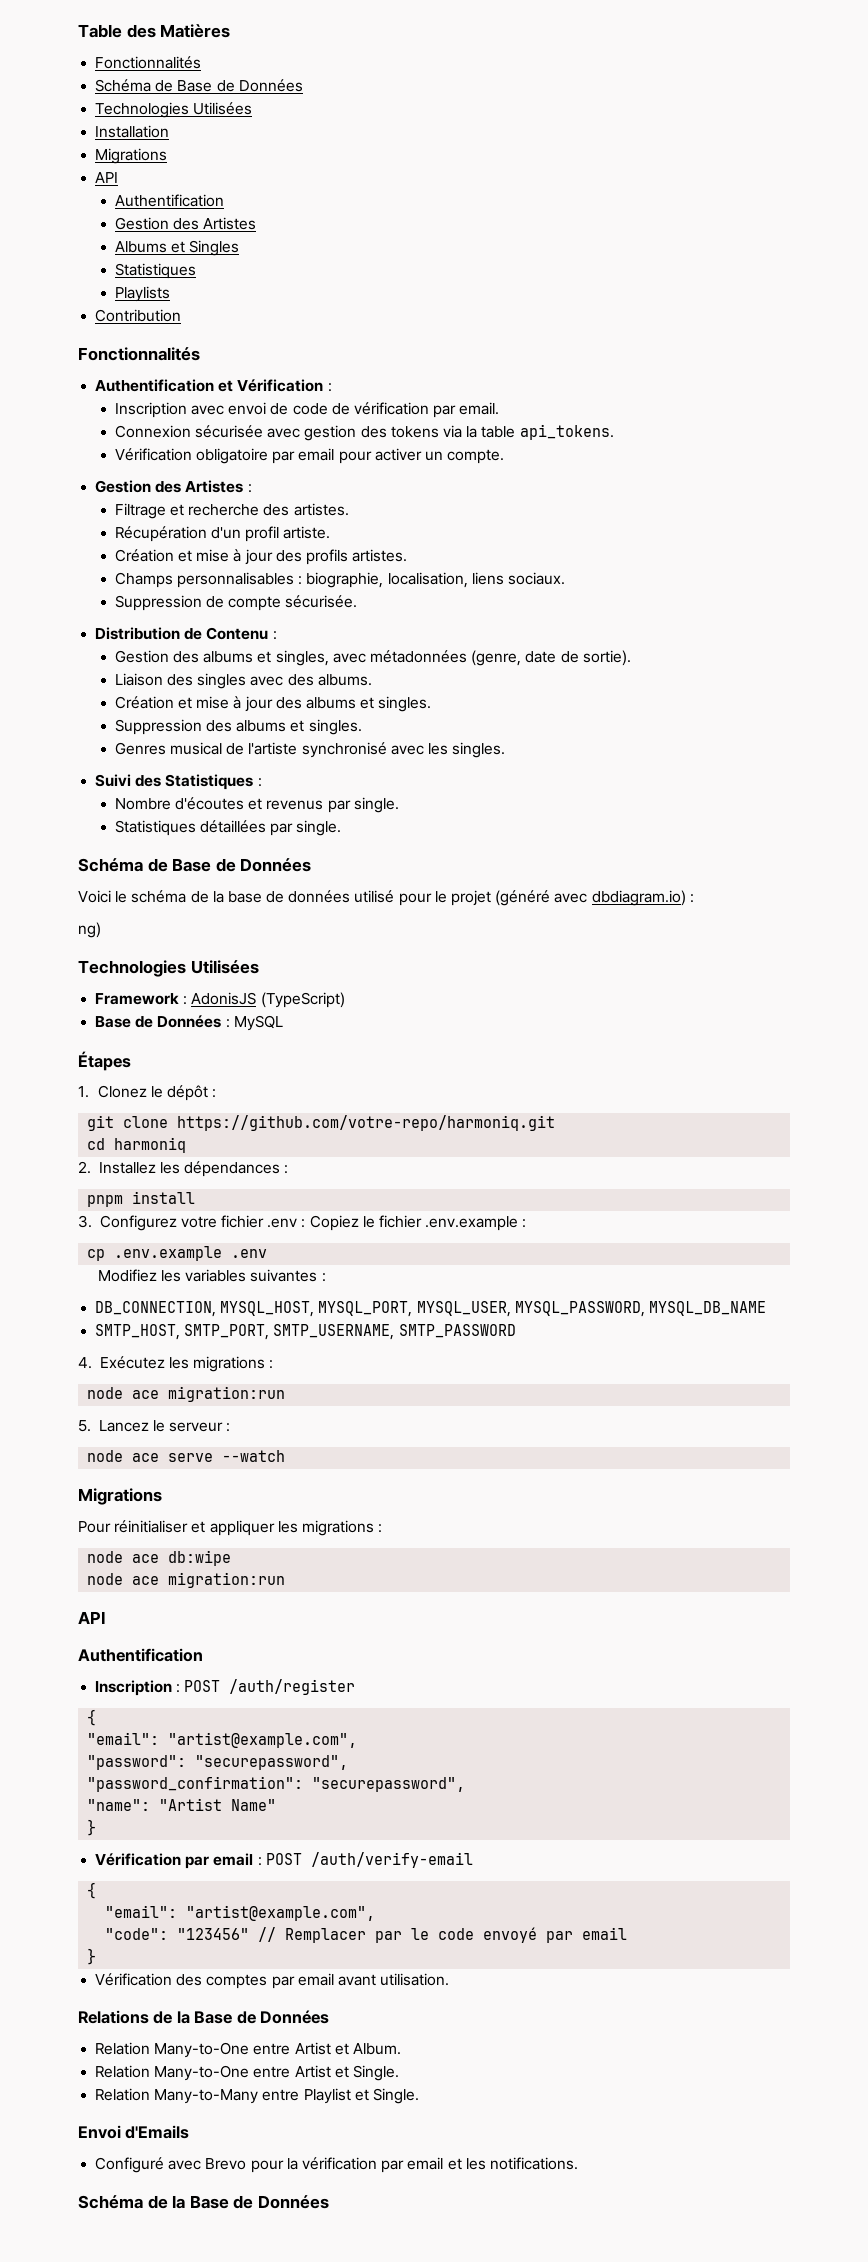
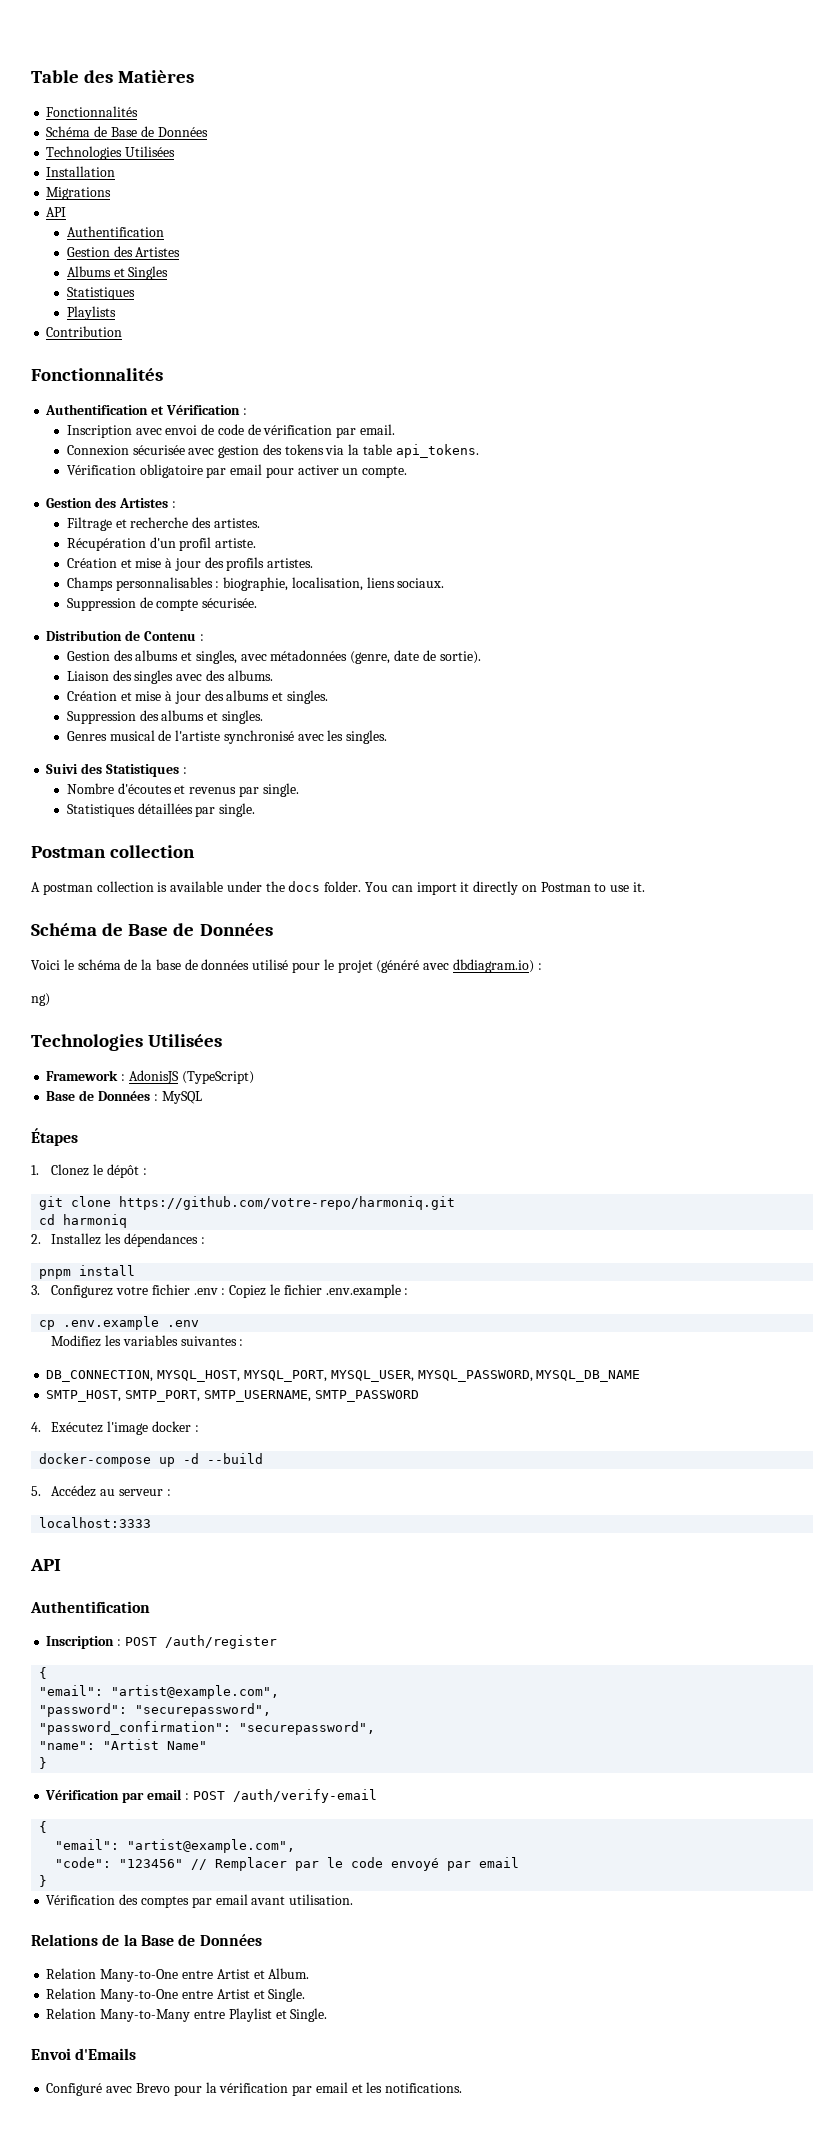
+ Postman collection
+ A postman collection is available under the docs folder. You can import it directly on Postman to use it.
- 4. Exécutez les migrations :
- node ace migration:run
+ 4. Exécutez l'image docker :
+ docker-compose up -d --build
- 5. Lancez le serveur :
+ 5. Accédez au serveur :
- node ace serve --watch
- Migrations
- Pour réinitialiser et appliquer les migrations :
- node ace db:wipe
- node ace migration:run
+ localhost:3333
- Schéma de la Base de Données

